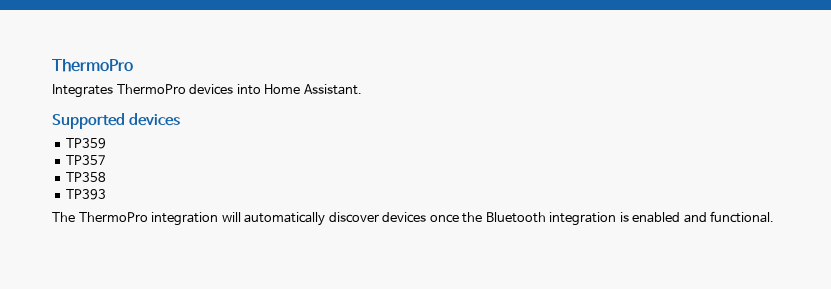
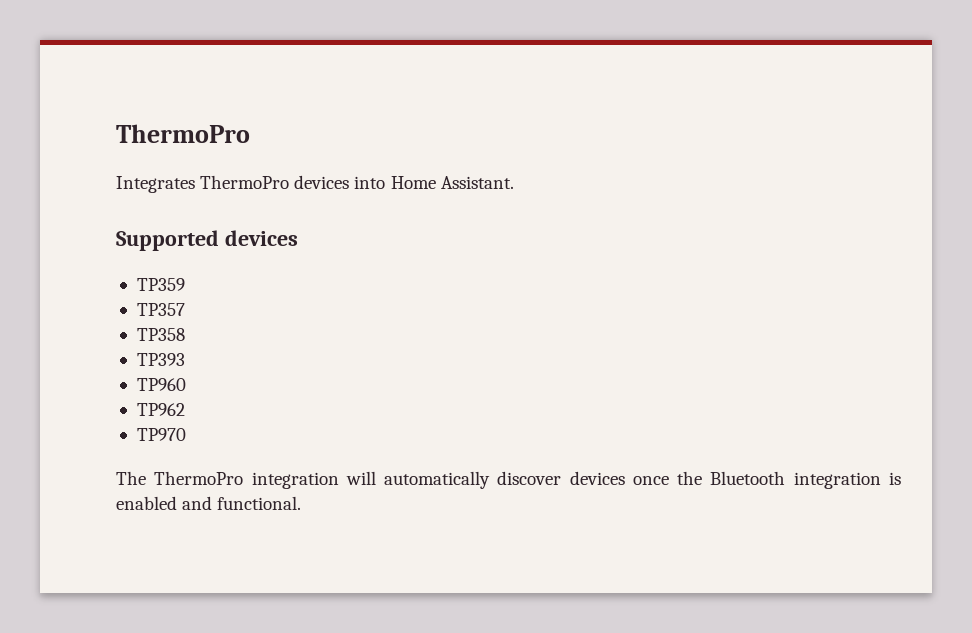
+ TP960
+ TP962
+ TP970

